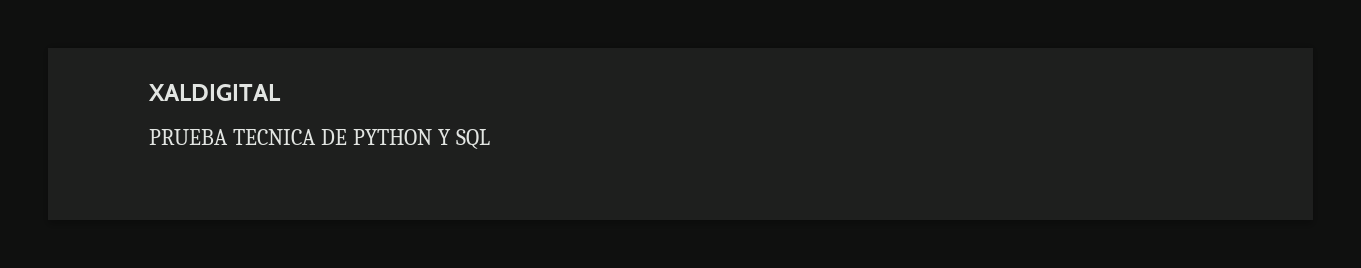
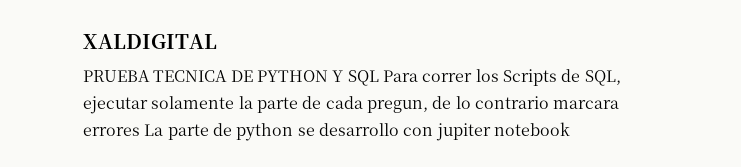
- PRUEBA TECNICA DE PYTHON Y SQL
+ PRUEBA TECNICA DE PYTHON Y SQL Para correr los Scripts de SQL, ejecutar solamente la parte de cada pregun, de lo contrario marcara errores La parte de python se desarrollo con jupiter notebook

